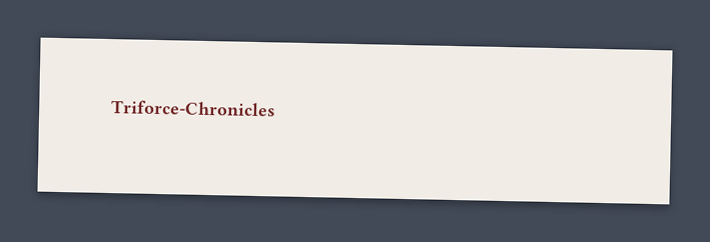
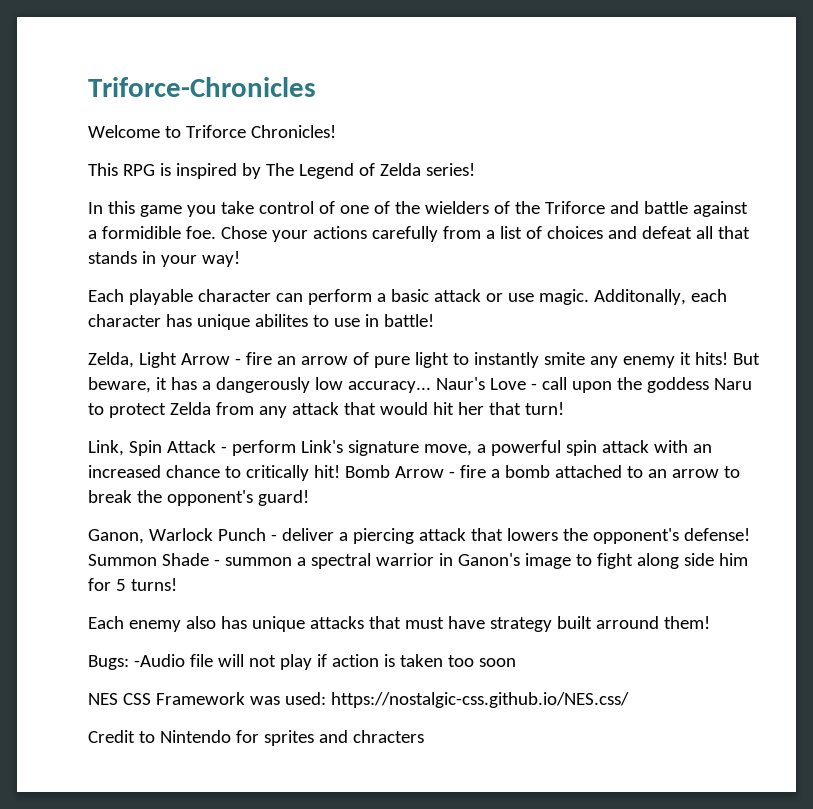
+ Welcome to Triforce Chronicles!
+ This RPG is inspired by The Legend of Zelda series!
+ In this game you take control of one of the wielders of the Triforce and battle against a formidible foe. Chose your actions carefully from a list of choices and defeat all that stands in your way!
+ Each playable character can perform a basic attack or use magic. Additonally, each character has unique abilites to use in battle!
+ Zelda, Light Arrow - fire an arrow of pure light to instantly smite any enemy it hits! But beware, it has a dangerously low accuracy... Naur's Love - call upon the goddess Naru to protect Zelda from any attack that would hit her that turn!
+ Link, Spin Attack - perform Link's signature move, a powerful spin attack with an increased chance to critically hit! Bomb Arrow - fire a bomb attached to an arrow to break the opponent's guard!
+ Ganon, Warlock Punch - deliver a piercing attack that lowers the opponent's defense! Summon Shade - summon a spectral warrior in Ganon's image to fight along side him for 5 turns!
+ Each enemy also has unique attacks that must have strategy built arround them!
+ Bugs: -Audio file will not play if action is taken too soon
+ NES CSS Framework was used: https://nostalgic-css.github.io/NES.css/
+ Credit to Nintendo for sprites and chracters

